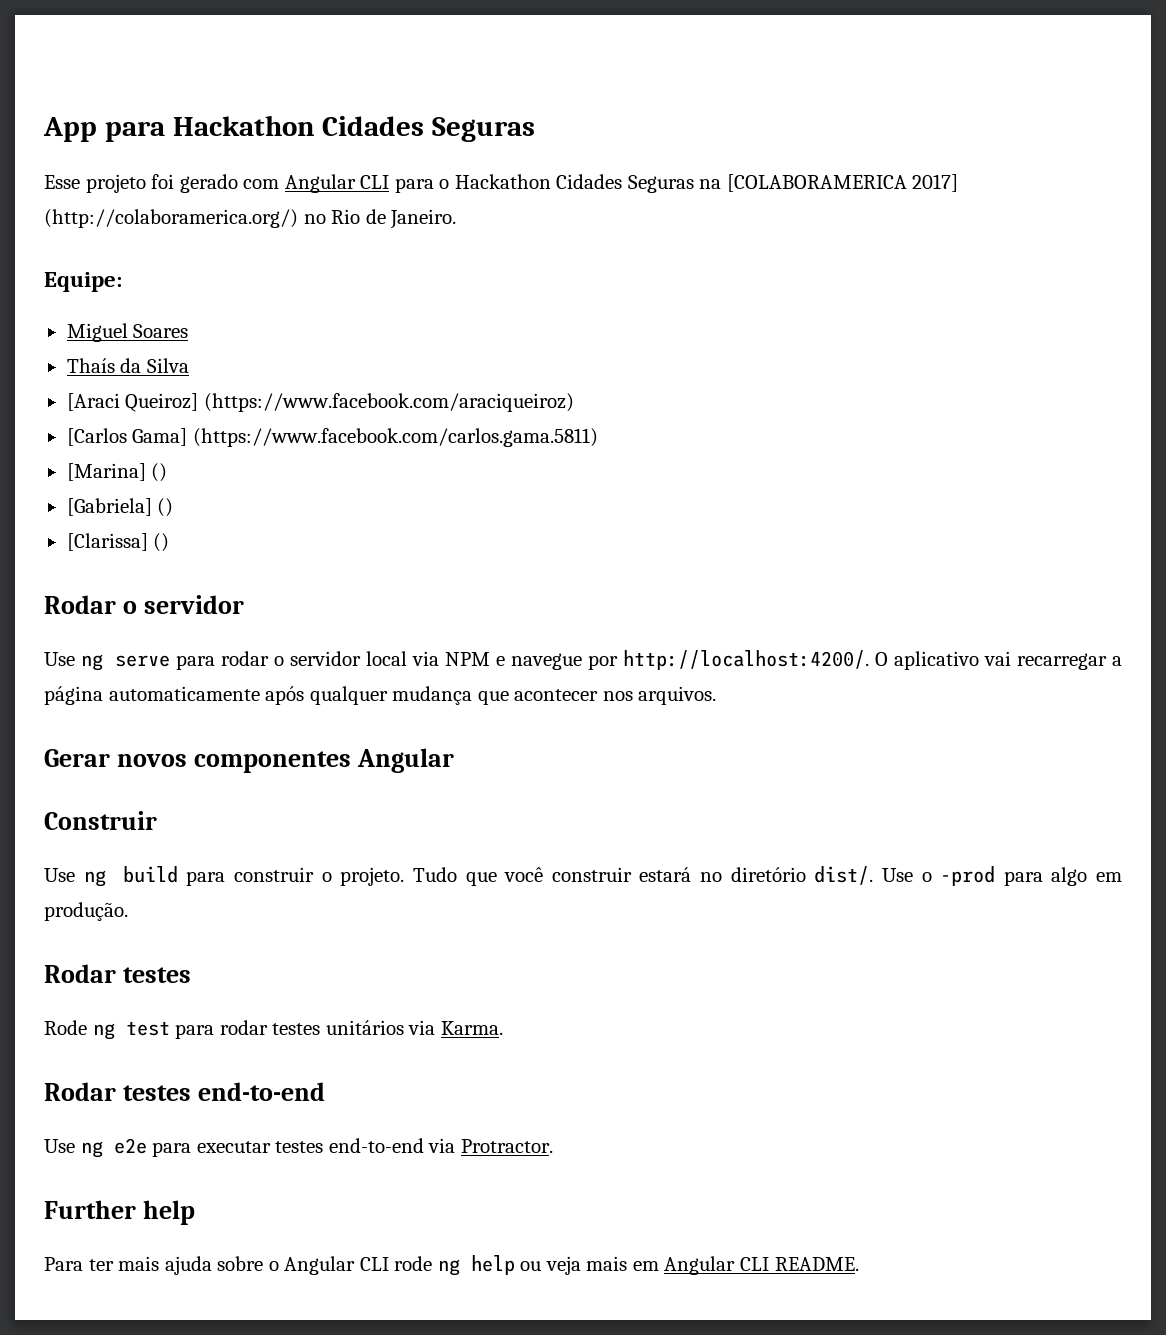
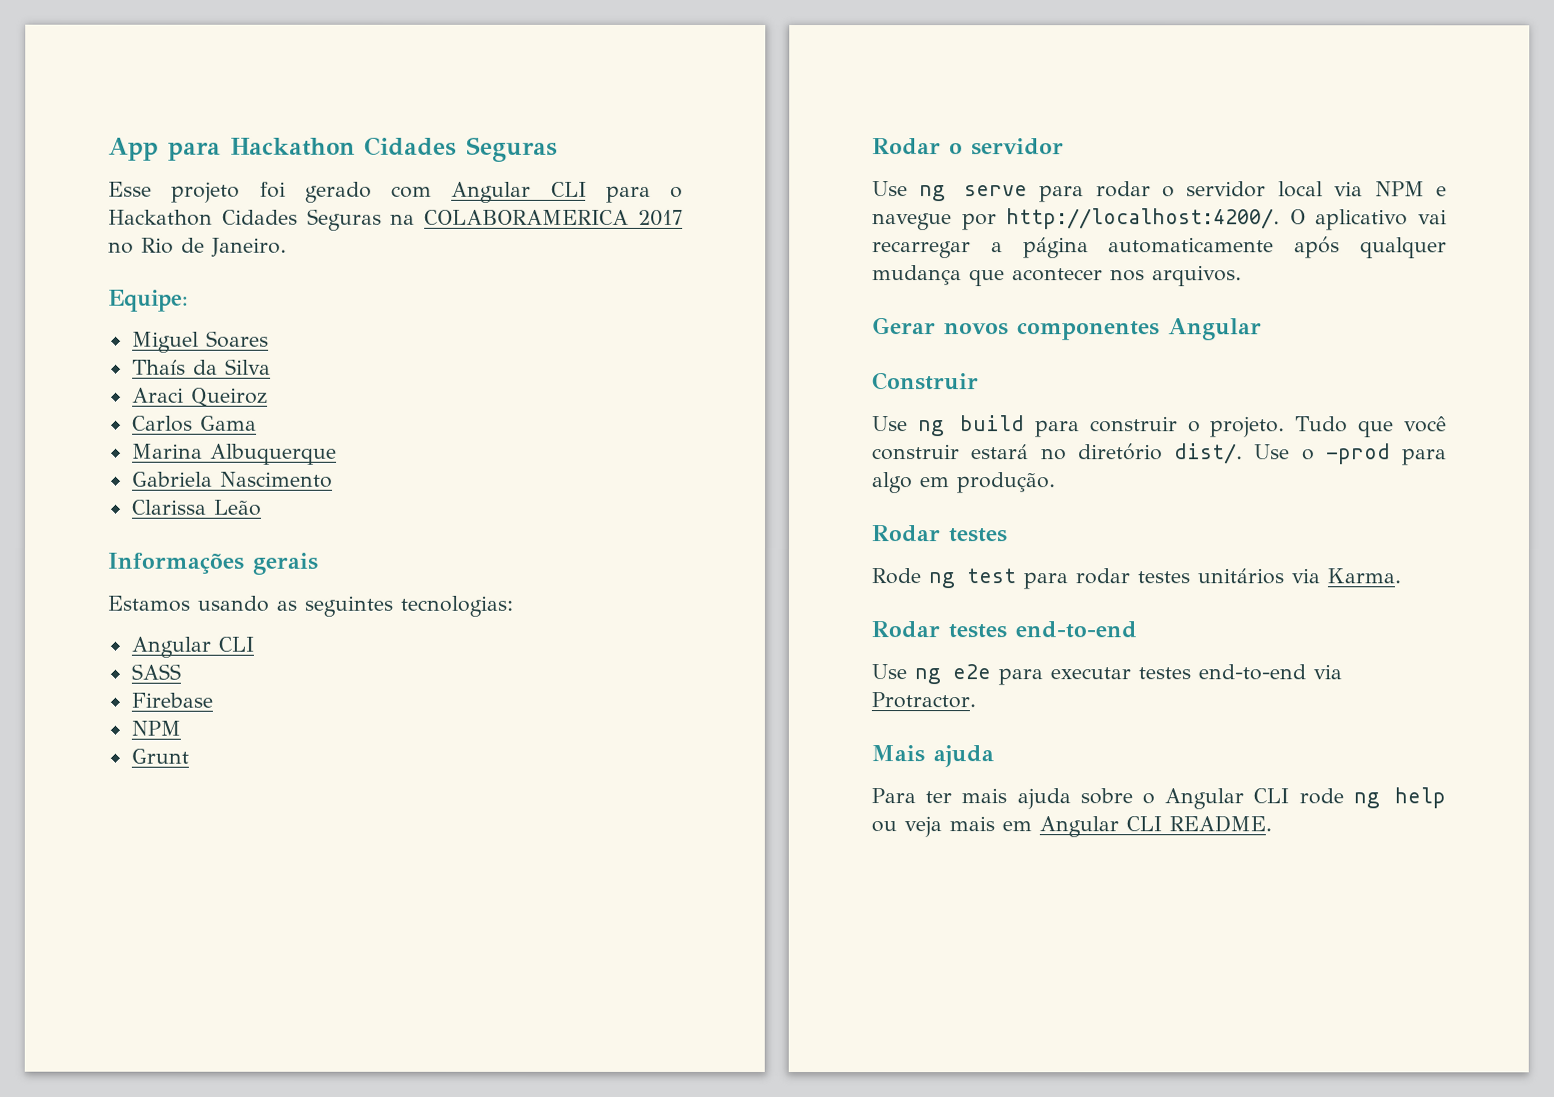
- Esse projeto foi gerado com Angular CLI para o Hackathon Cidades Seguras na [COLABORAMERICA 2017] (http://colaboramerica.org/) no Rio de Janeiro.
+ Esse projeto foi gerado com Angular CLI para o Hackathon Cidades Seguras na COLABORAMERICA 2017 no Rio de Janeiro.
- [Araci Queiroz] (https://www.facebook.com/araciqueiroz)
- [Carlos Gama] (https://www.facebook.com/carlos.gama.5811)
- [Marina] ()
- [Gabriela] ()
- [Clarissa] ()
+ Araci Queiroz
+ Carlos Gama
+ Marina Albuquerque
+ Gabriela Nascimento
+ Clarissa Leão
+ Informações gerais
+ Estamos usando as seguintes tecnologias:
+ Angular CLI
+ SASS
+ Firebase
+ NPM
+ Grunt
- Further help
+ Mais ajuda

